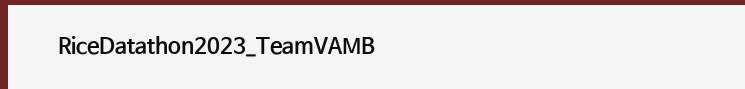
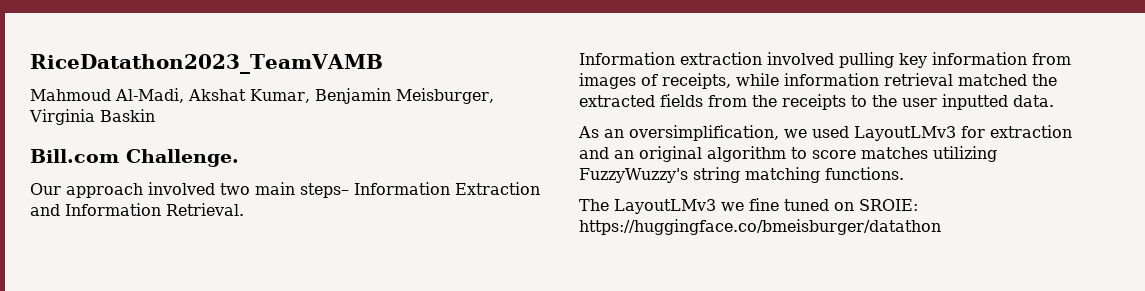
+ Mahmoud Al-Madi, Akshat Kumar, Benjamin Meisburger, Virginia Baskin
+ Bill.com Challenge.
+ Our approach involved two main steps– Information Extraction and Information Retrieval.
+ Information extraction involved pulling key information from images of receipts, while information retrieval matched the extracted fields from the receipts to the user inputted data.
+ As an oversimplification, we used LayoutLMv3 for extraction and an original algorithm to score matches utilizing FuzzyWuzzy's string matching functions.
+ The LayoutLMv3 we fine tuned on SROIE: https://huggingface.co/bmeisburger/datathon

